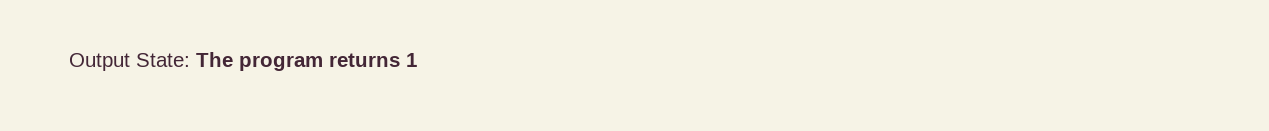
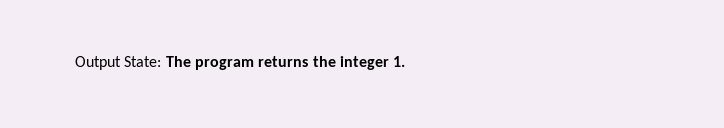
- Output State: The program returns 1
+ Output State: The program returns the integer 1.

